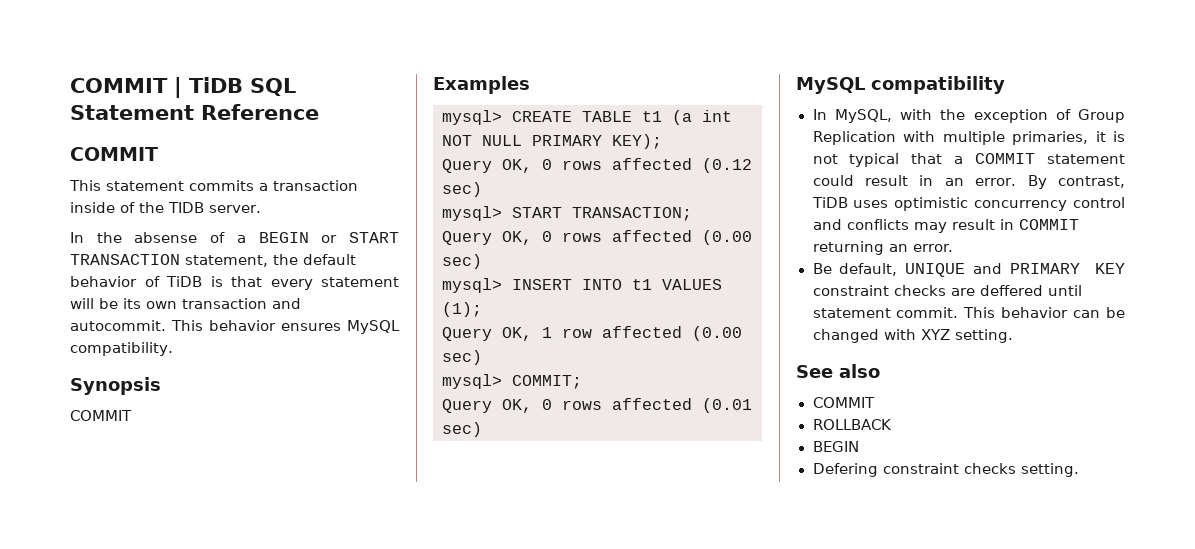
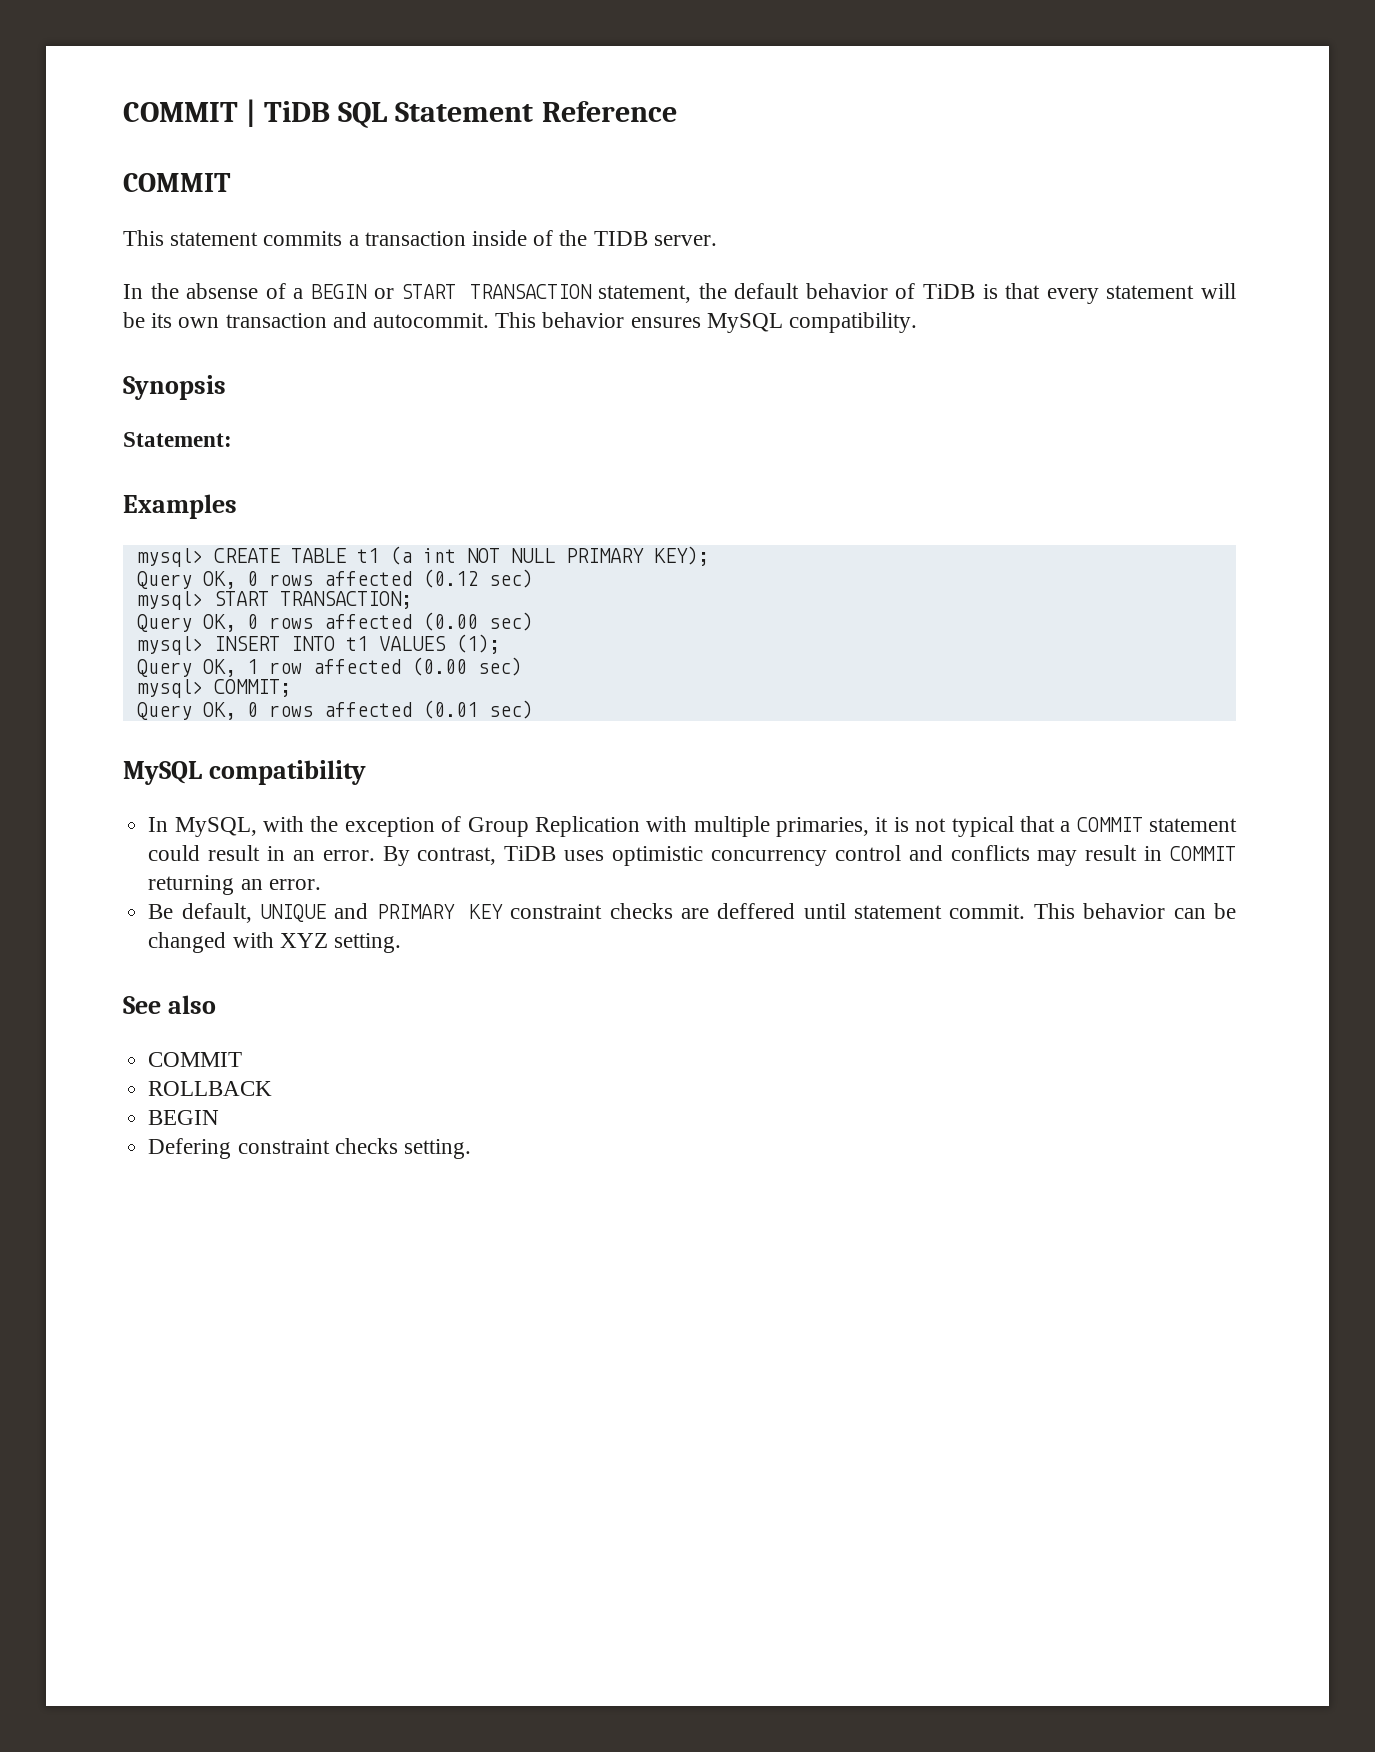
  Synopsis
- COMMIT
+ Statement:

